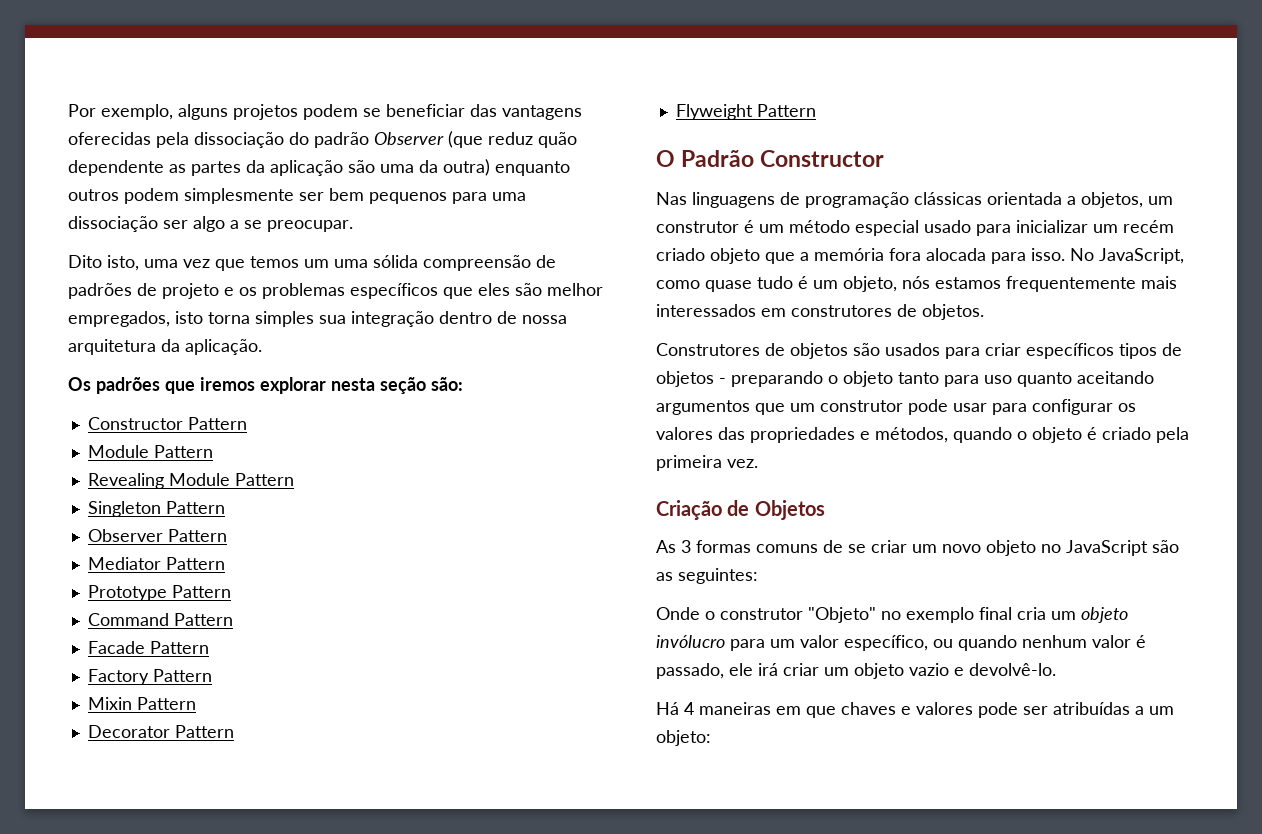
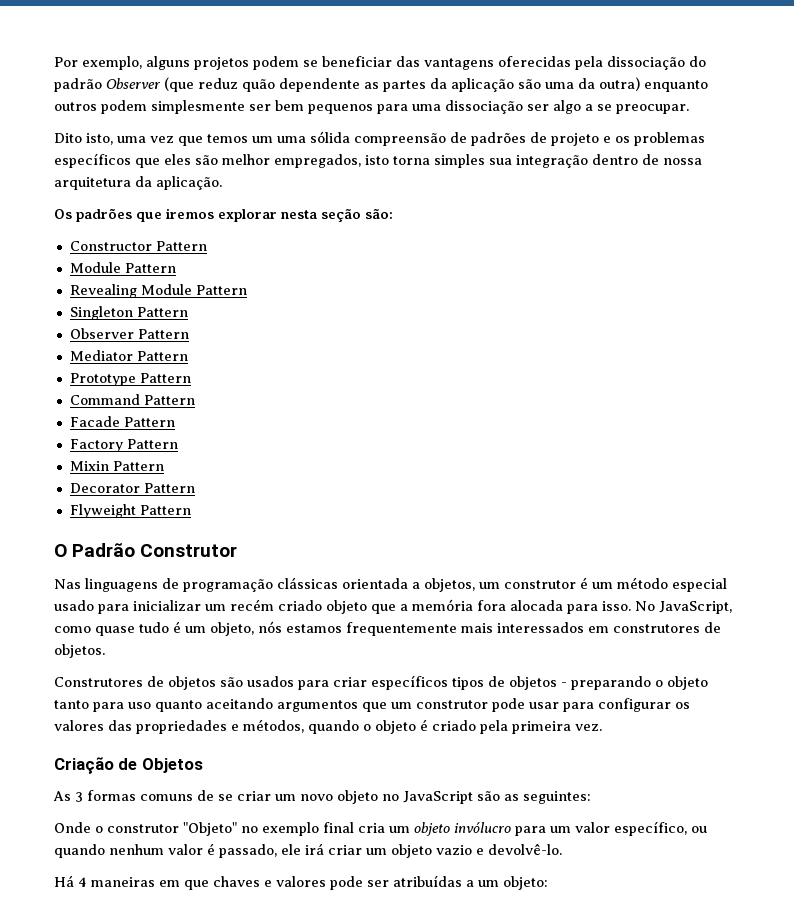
- O Padrão Constructor
+ O Padrão Construtor

